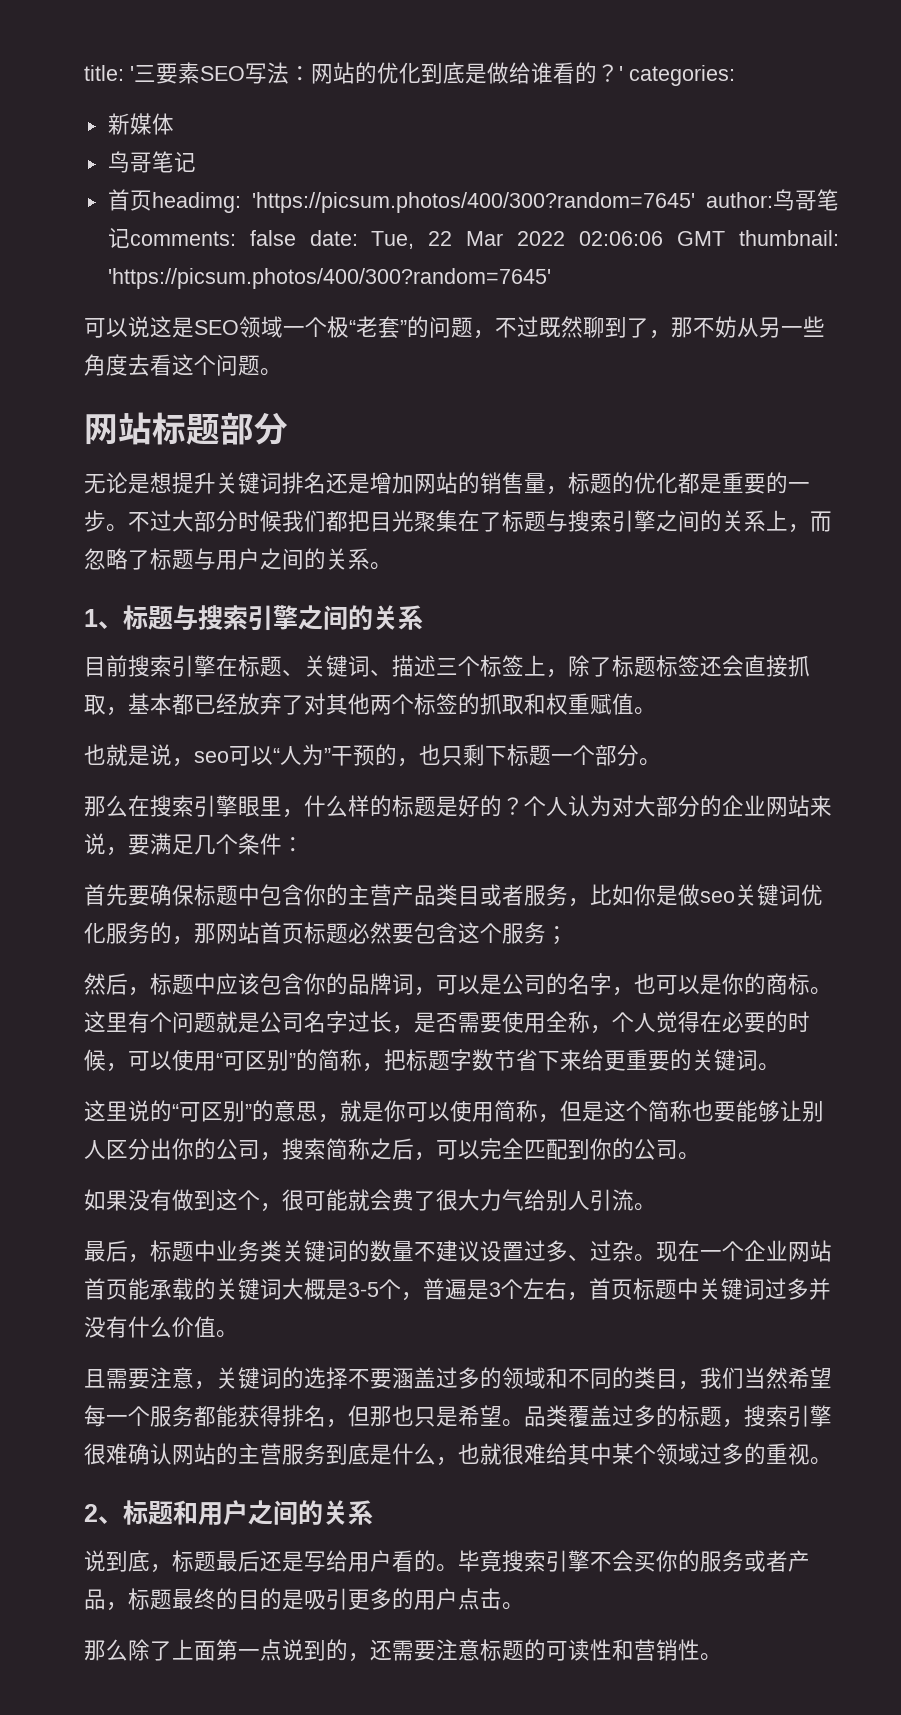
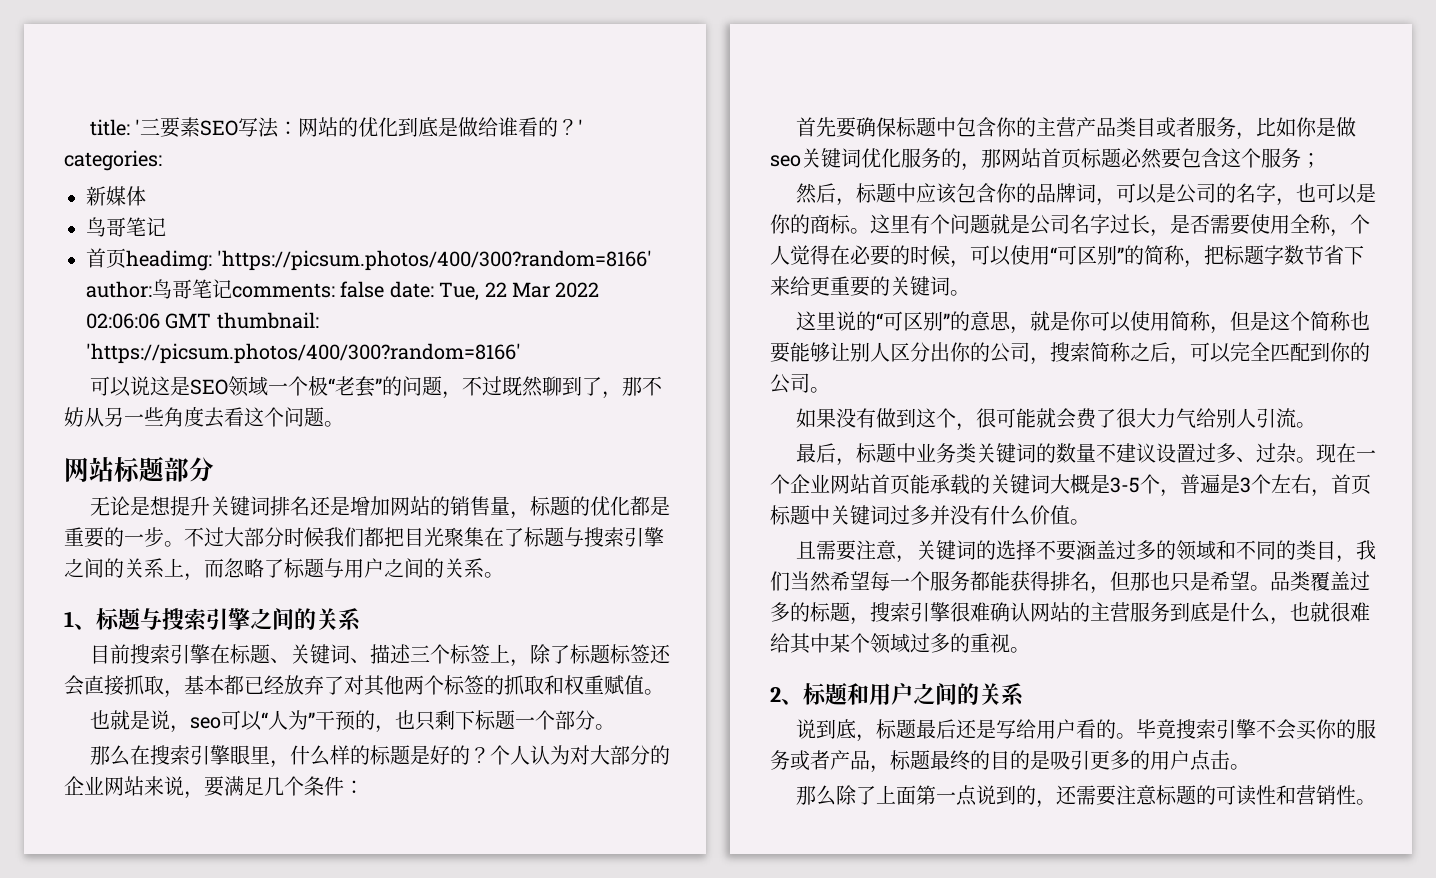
- 首页headimg: 'https://picsum.photos/400/300?random=7645' author:鸟哥笔记comments: false date: Tue, 22 Mar 2022 02:06:06 GMT thumbnail: 'https://picsum.photos/400/300?random=7645'
+ 首页headimg: 'https://picsum.photos/400/300?random=8166' author:鸟哥笔记comments: false date: Tue, 22 Mar 2022 02:06:06 GMT thumbnail: 'https://picsum.photos/400/300?random=8166'

